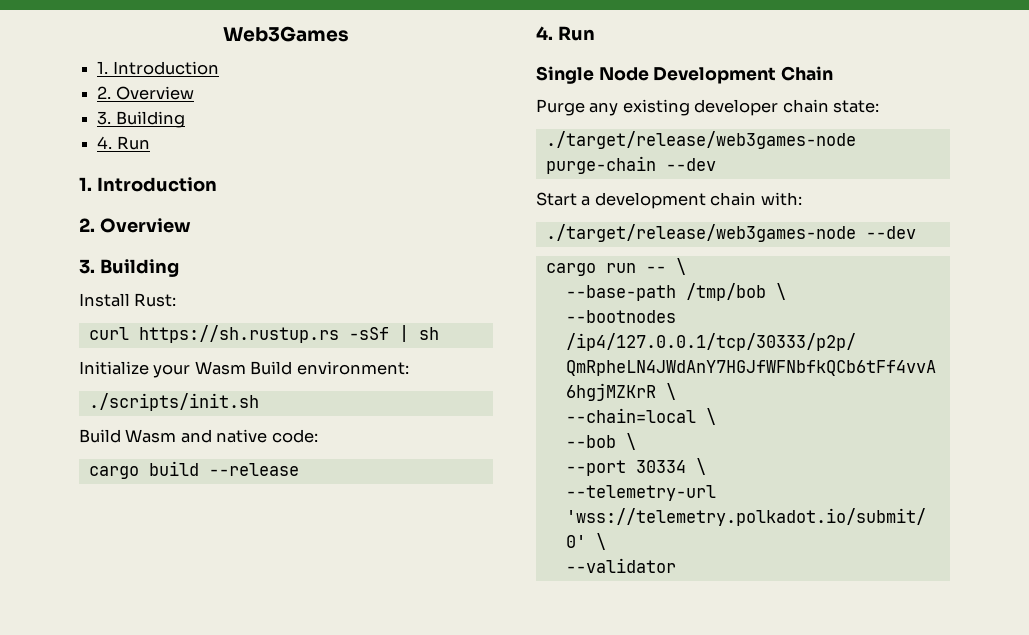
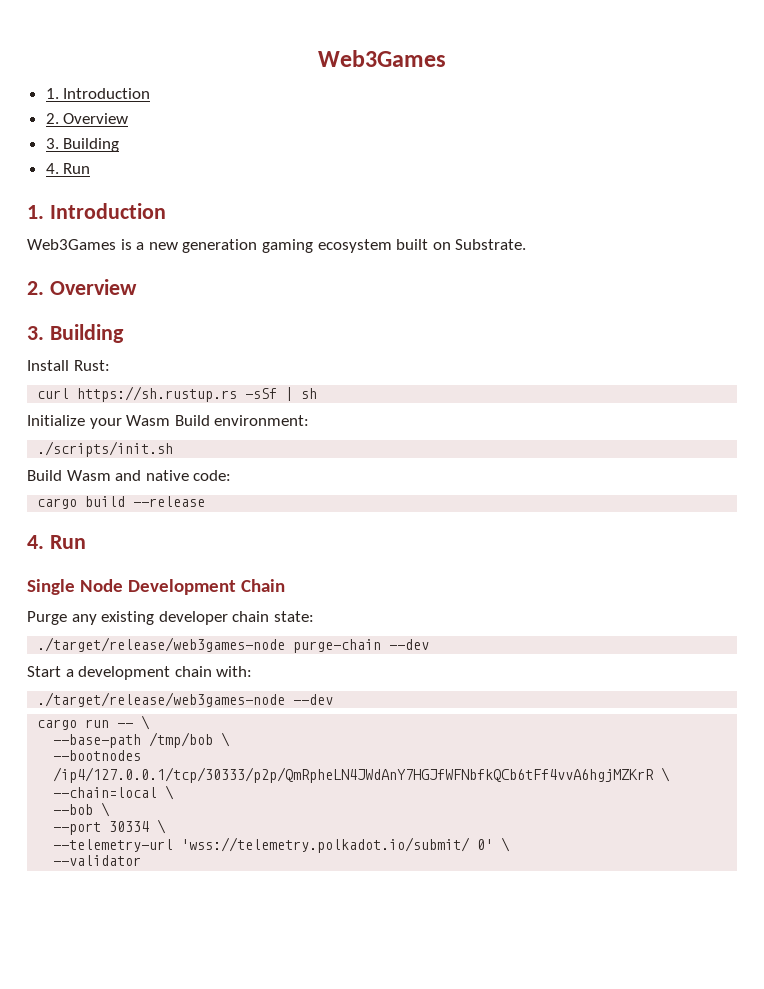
+ Web3Games is a new generation gaming ecosystem built on Substrate.

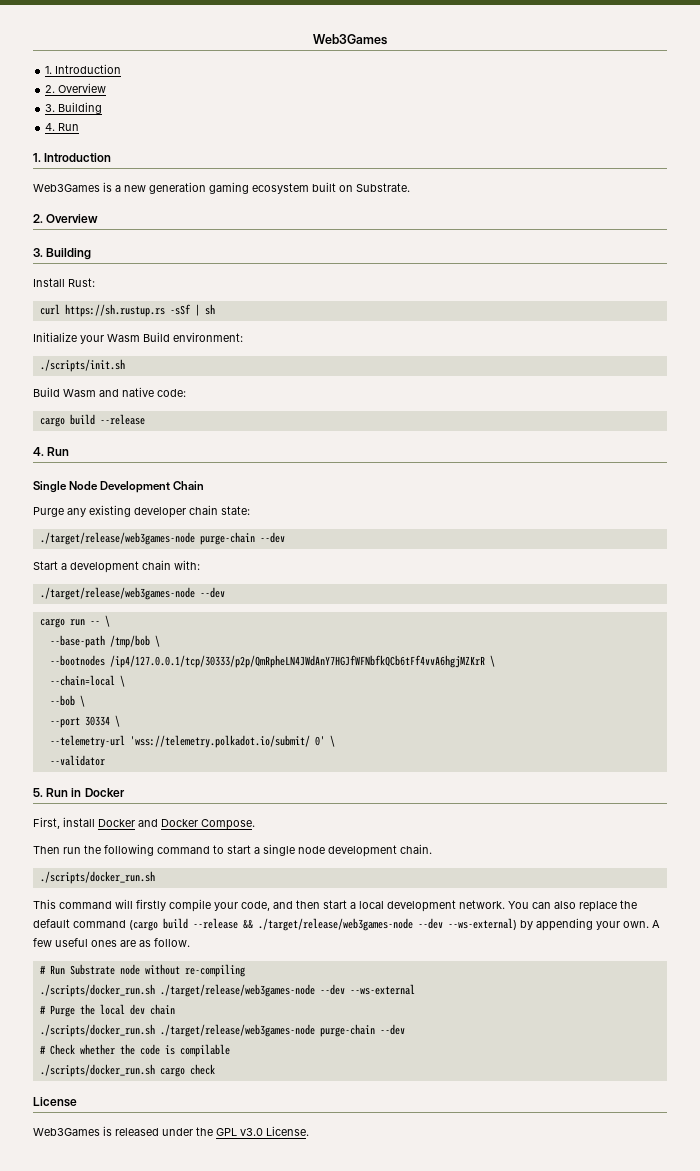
+ 5. Run in Docker
+ First, install Docker and Docker Compose.
+ Then run the following command to start a single node development chain.
+ ./scripts/docker_run.sh
+ This command will firstly compile your code, and then start a local development network. You can also replace the default command (cargo build --release && ./target/release/web3games-node --dev --ws-external) by appending your own. A few useful ones are as follow.
+ # Run Substrate node without re-compiling
+ ./scripts/docker_run.sh ./target/release/web3games-node --dev --ws-external
+ # Purge the local dev chain
+ ./scripts/docker_run.sh ./target/release/web3games-node purge-chain --dev
+ # Check whether the code is compilable
+ ./scripts/docker_run.sh cargo check
+ License
+ Web3Games is released under the GPL v3.0 License.

